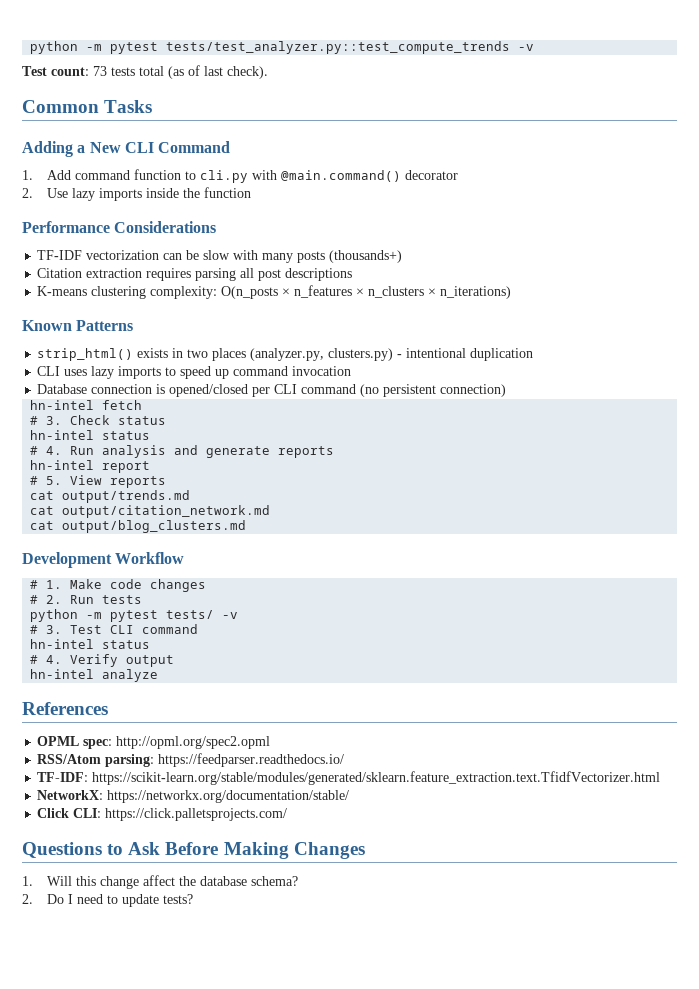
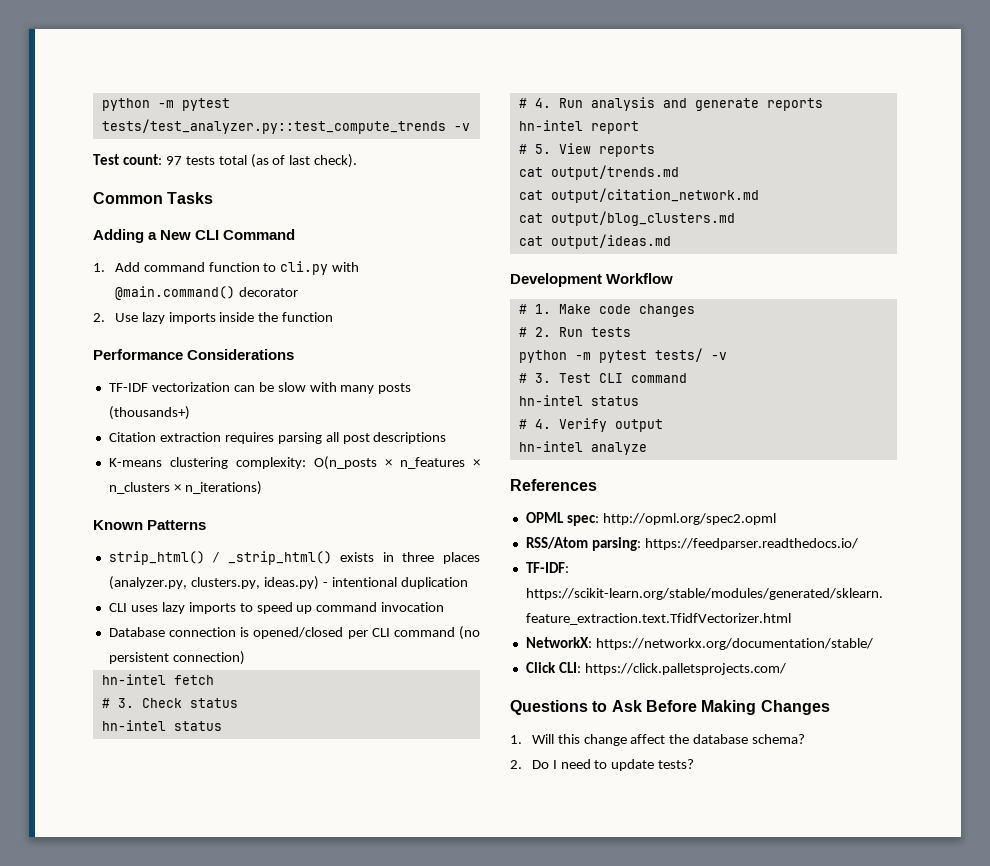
- Test count: 73 tests total (as of last check).
+ Test count: 97 tests total (as of last check).
- strip_html() exists in two places (analyzer.py, clusters.py) - intentional duplication
+ strip_html() / _strip_html() exists in three places (analyzer.py, clusters.py, ideas.py) - intentional duplication
+ cat output/ideas.md

